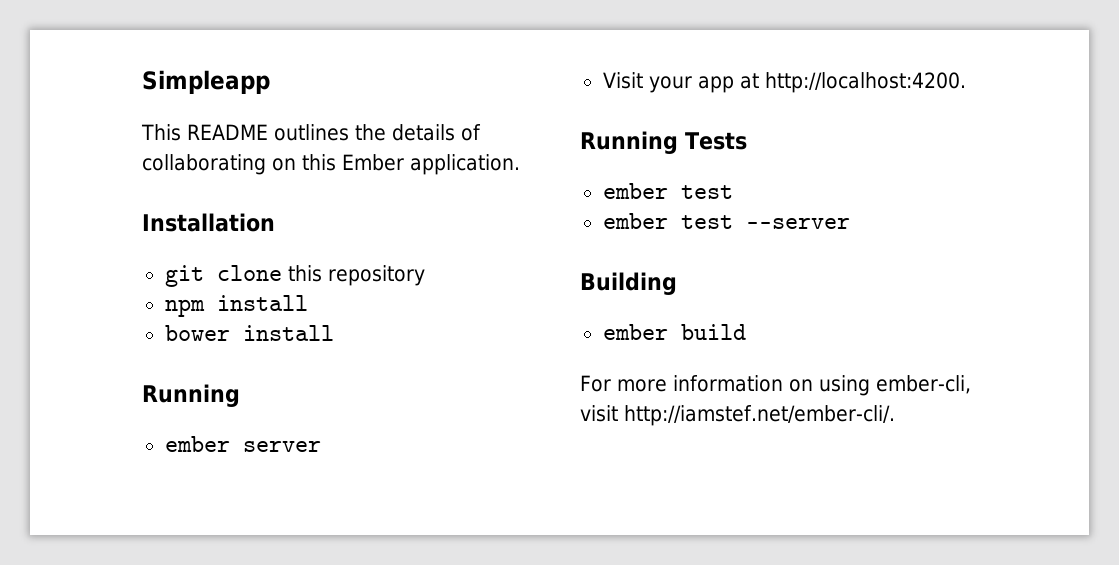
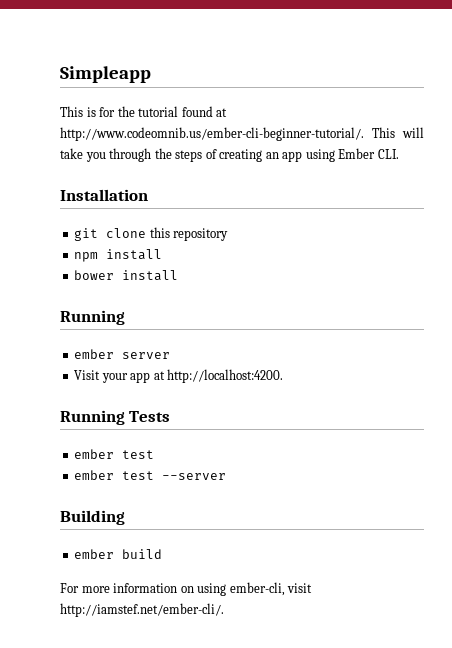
- This README outlines the details of collaborating on this Ember application.
+ This is for the tutorial found at http://www.codeomnib.us/ember-cli-beginner-tutorial/. This will take you through the steps of creating an app using Ember CLI.

